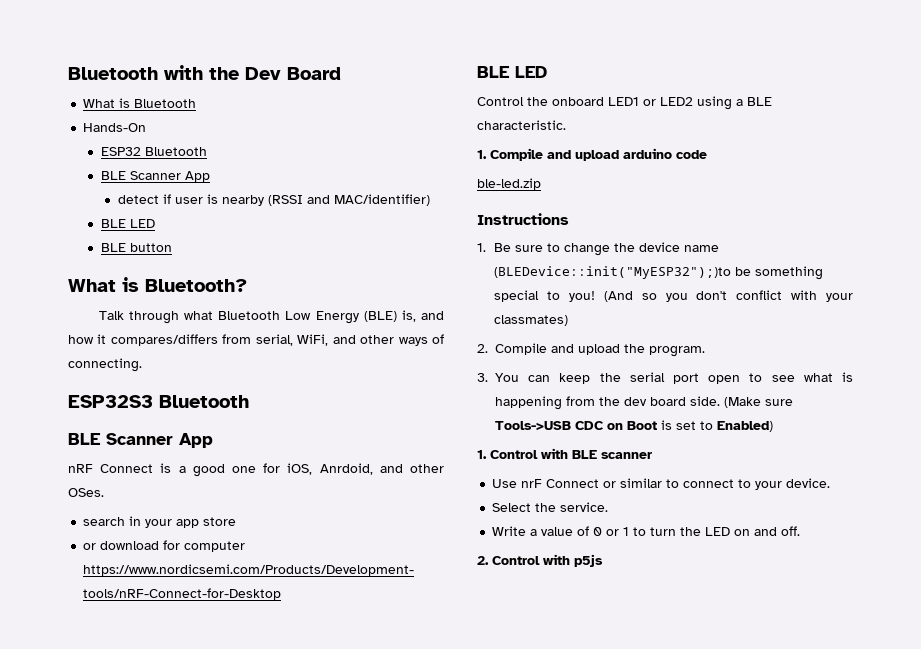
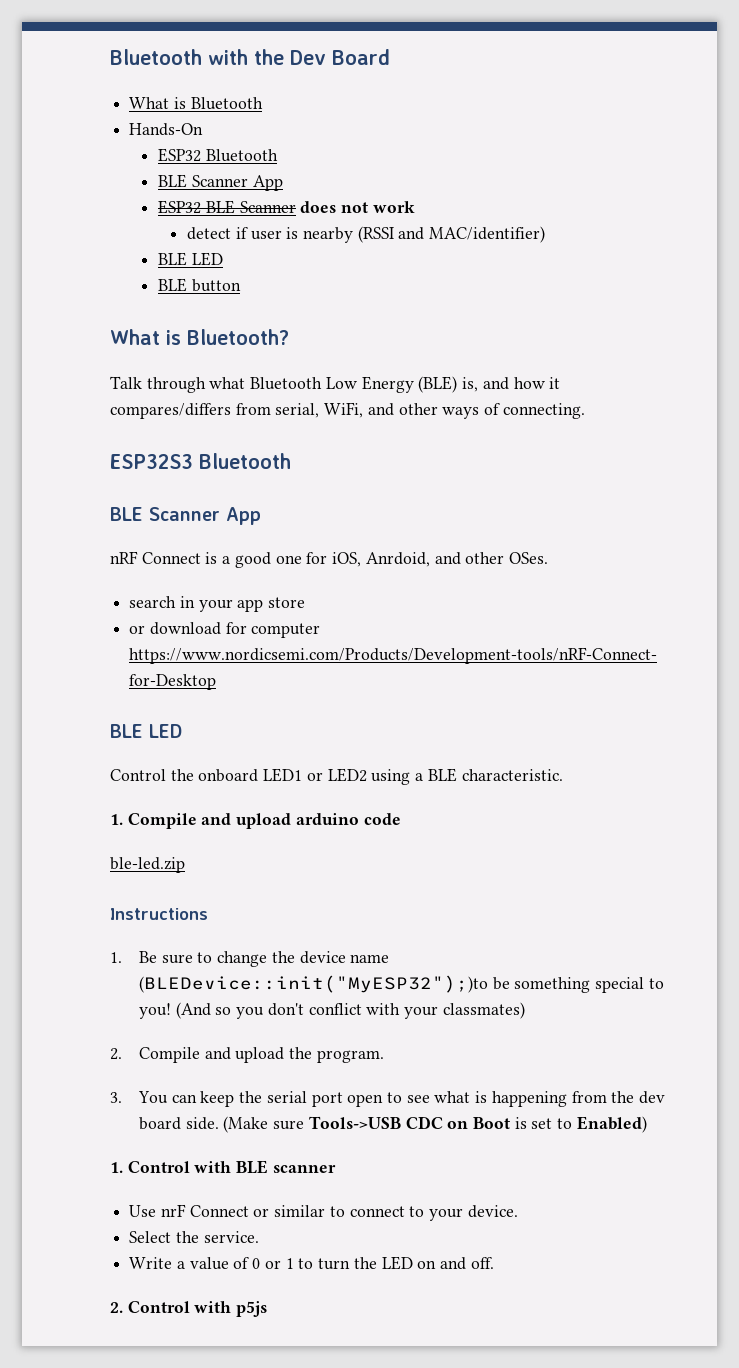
+ ESP32 BLE Scanner does not work

